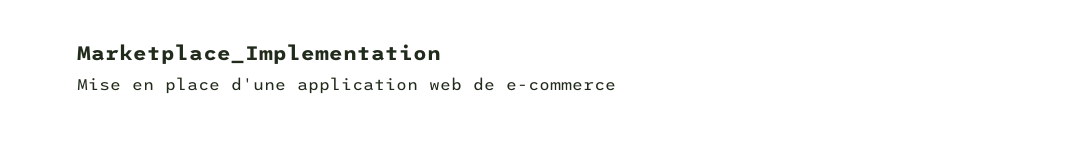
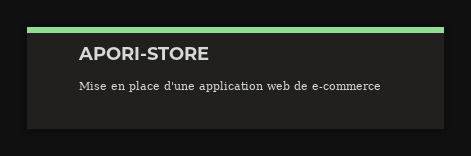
- Marketplace_Implementation
+ APORI-STORE

